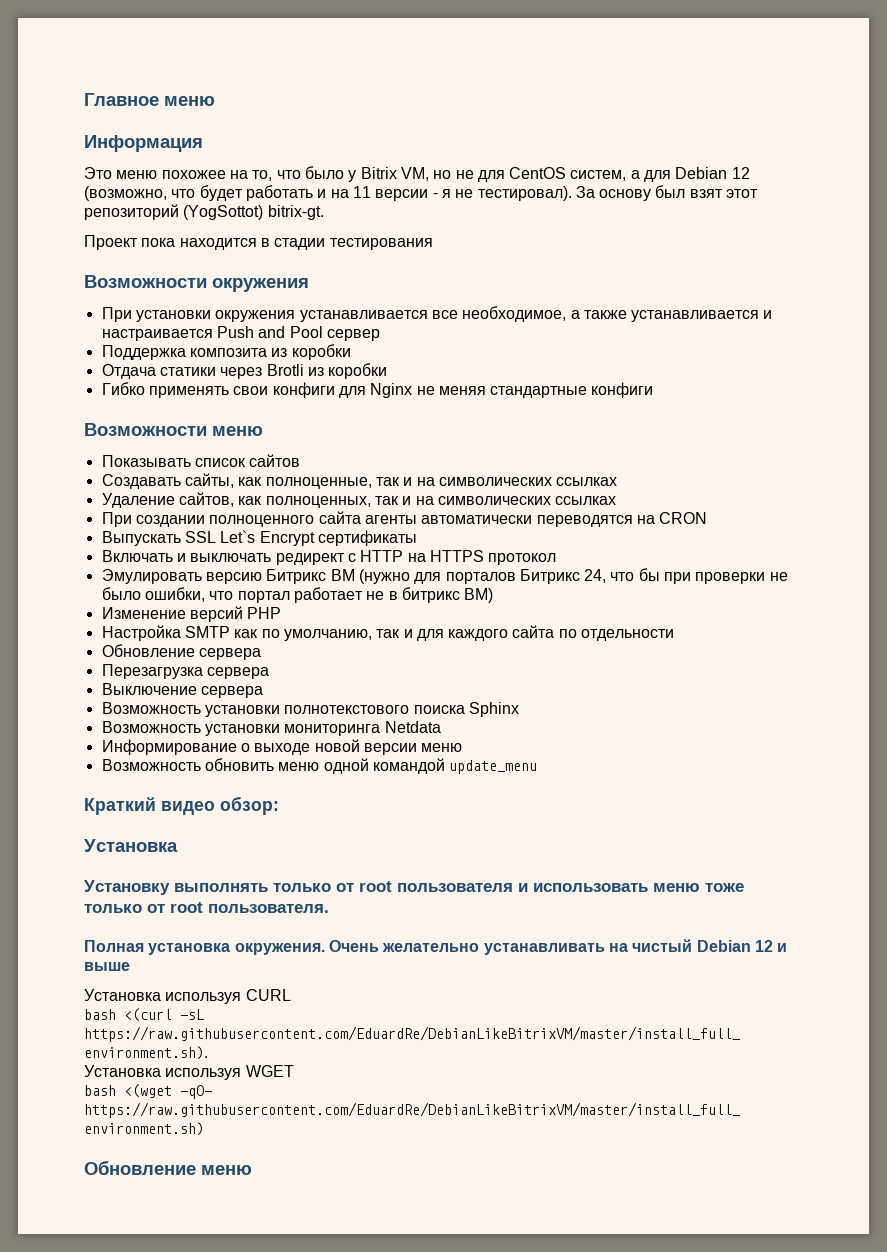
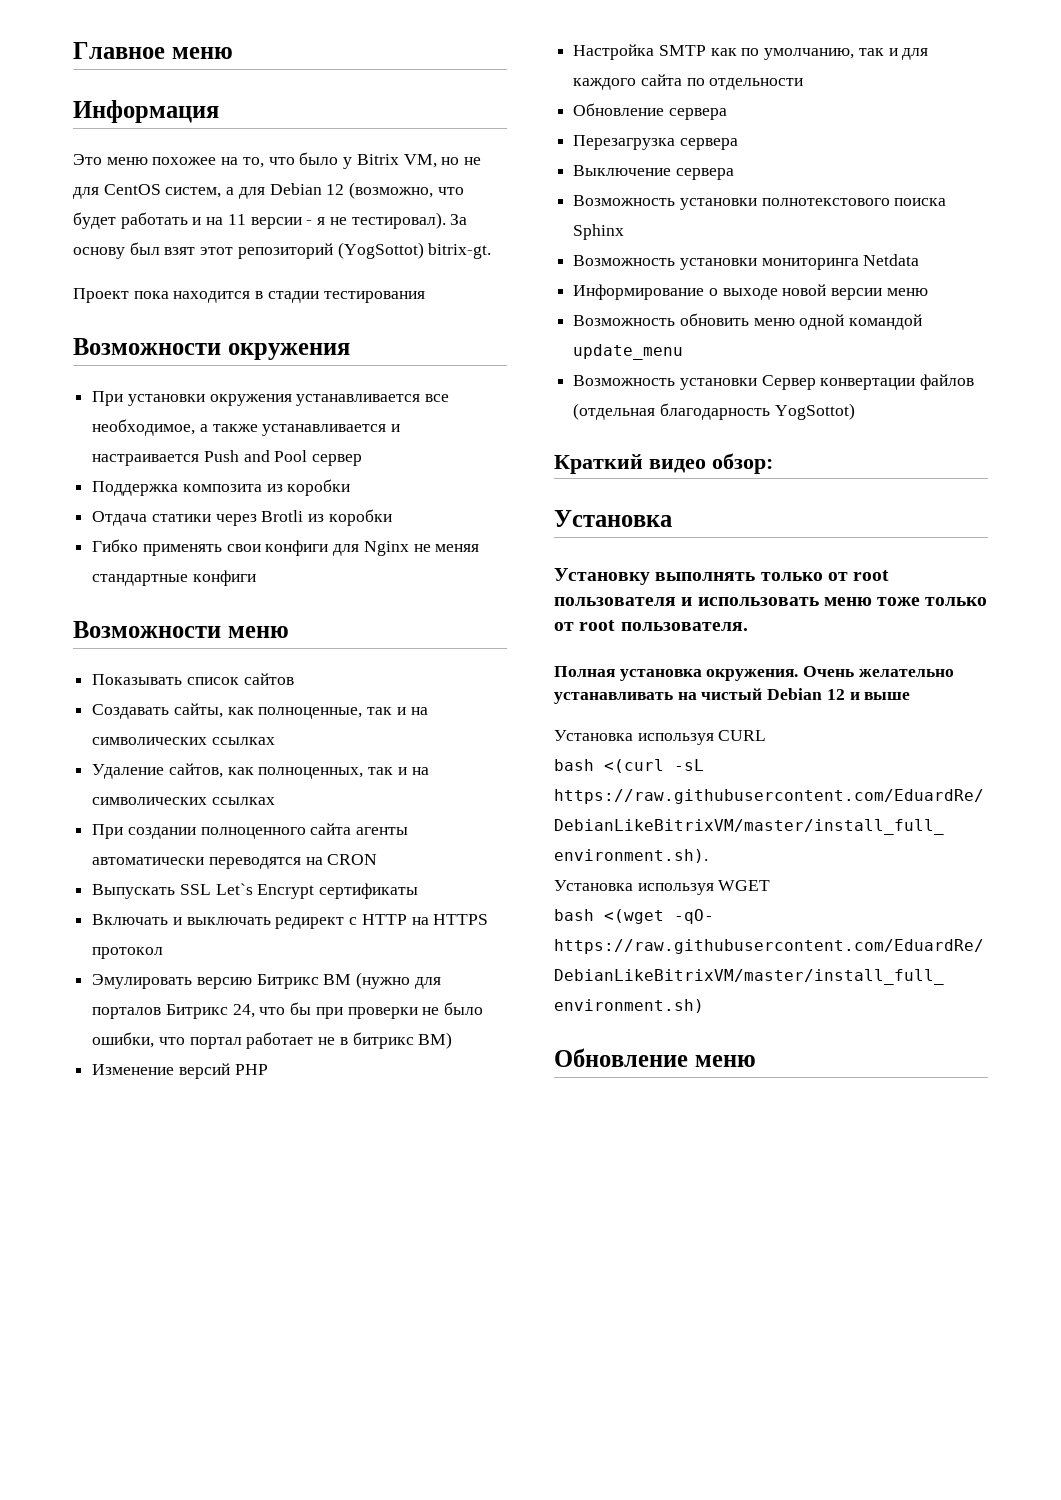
+ Возможность установки Сервер конвертации файлов (отдельная благодарность YogSottot)

